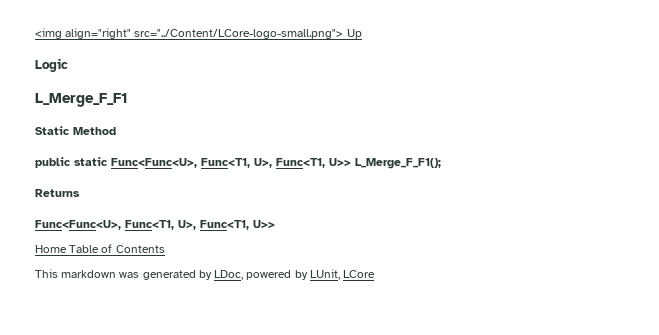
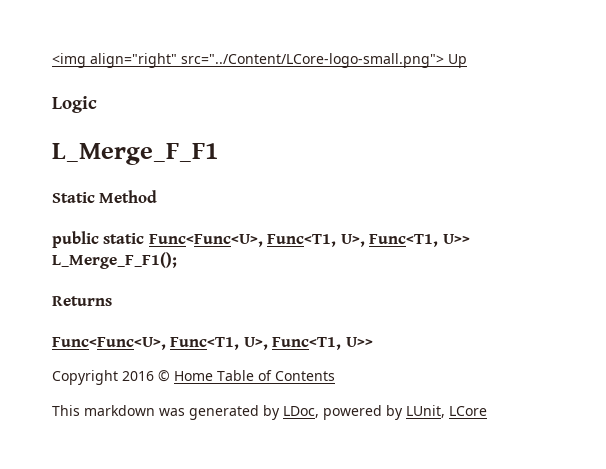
- Home Table of Contents
+ Copyright 2016 © Home Table of Contents

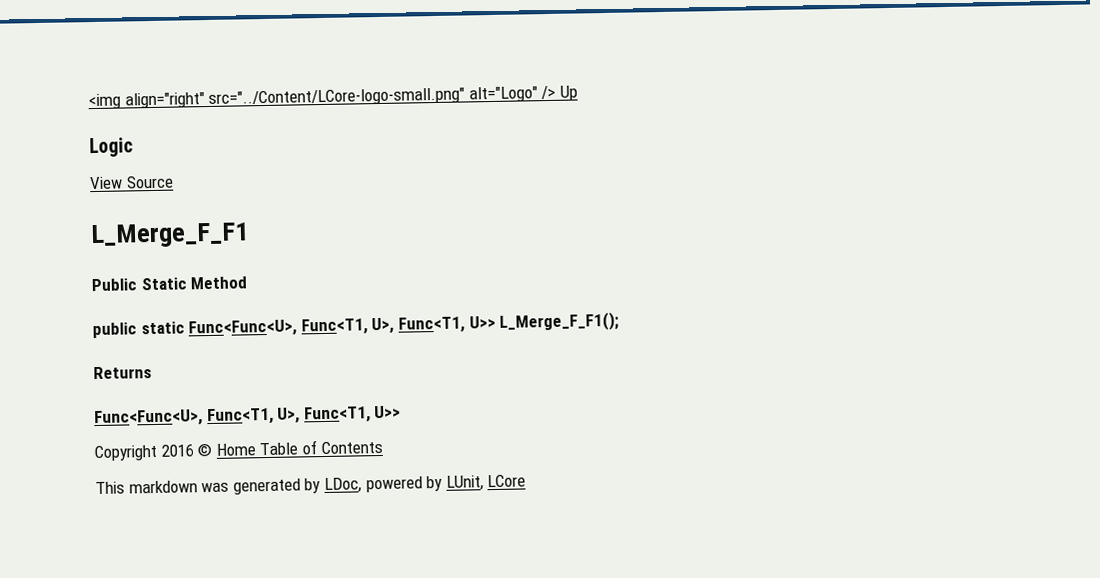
- <img align="right" src="../Content/LCore-logo-small.png"> Up
+ <img align="right" src="../Content/LCore-logo-small.png" alt="Logo" /> Up
+ View Source
- Static Method
+ Public Static Method

